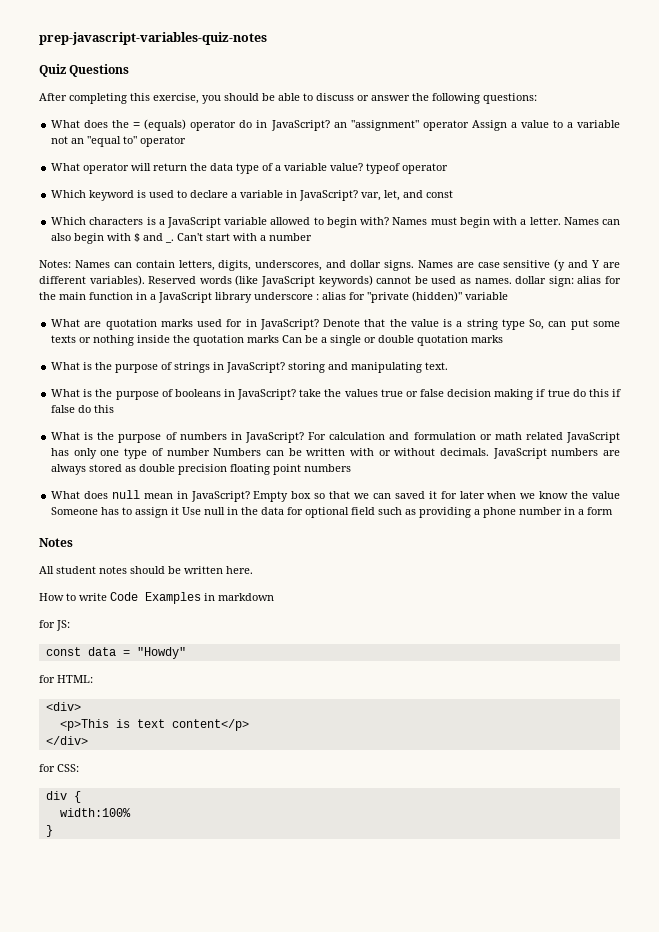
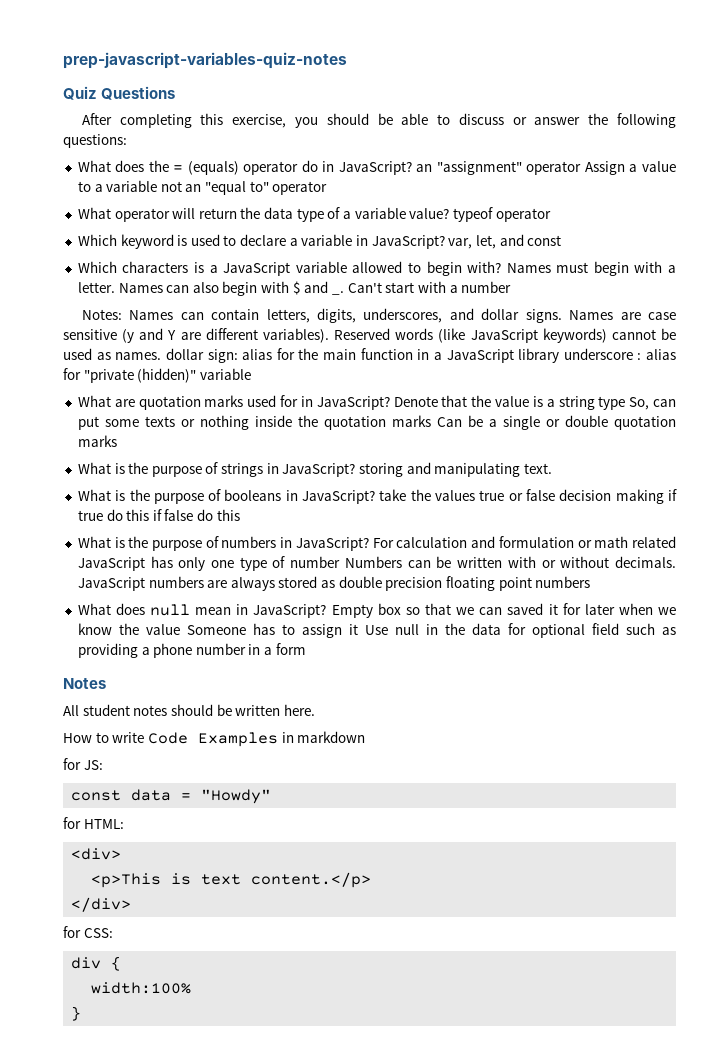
- <p>This is text content</p>
+ <p>This is text content.</p>

